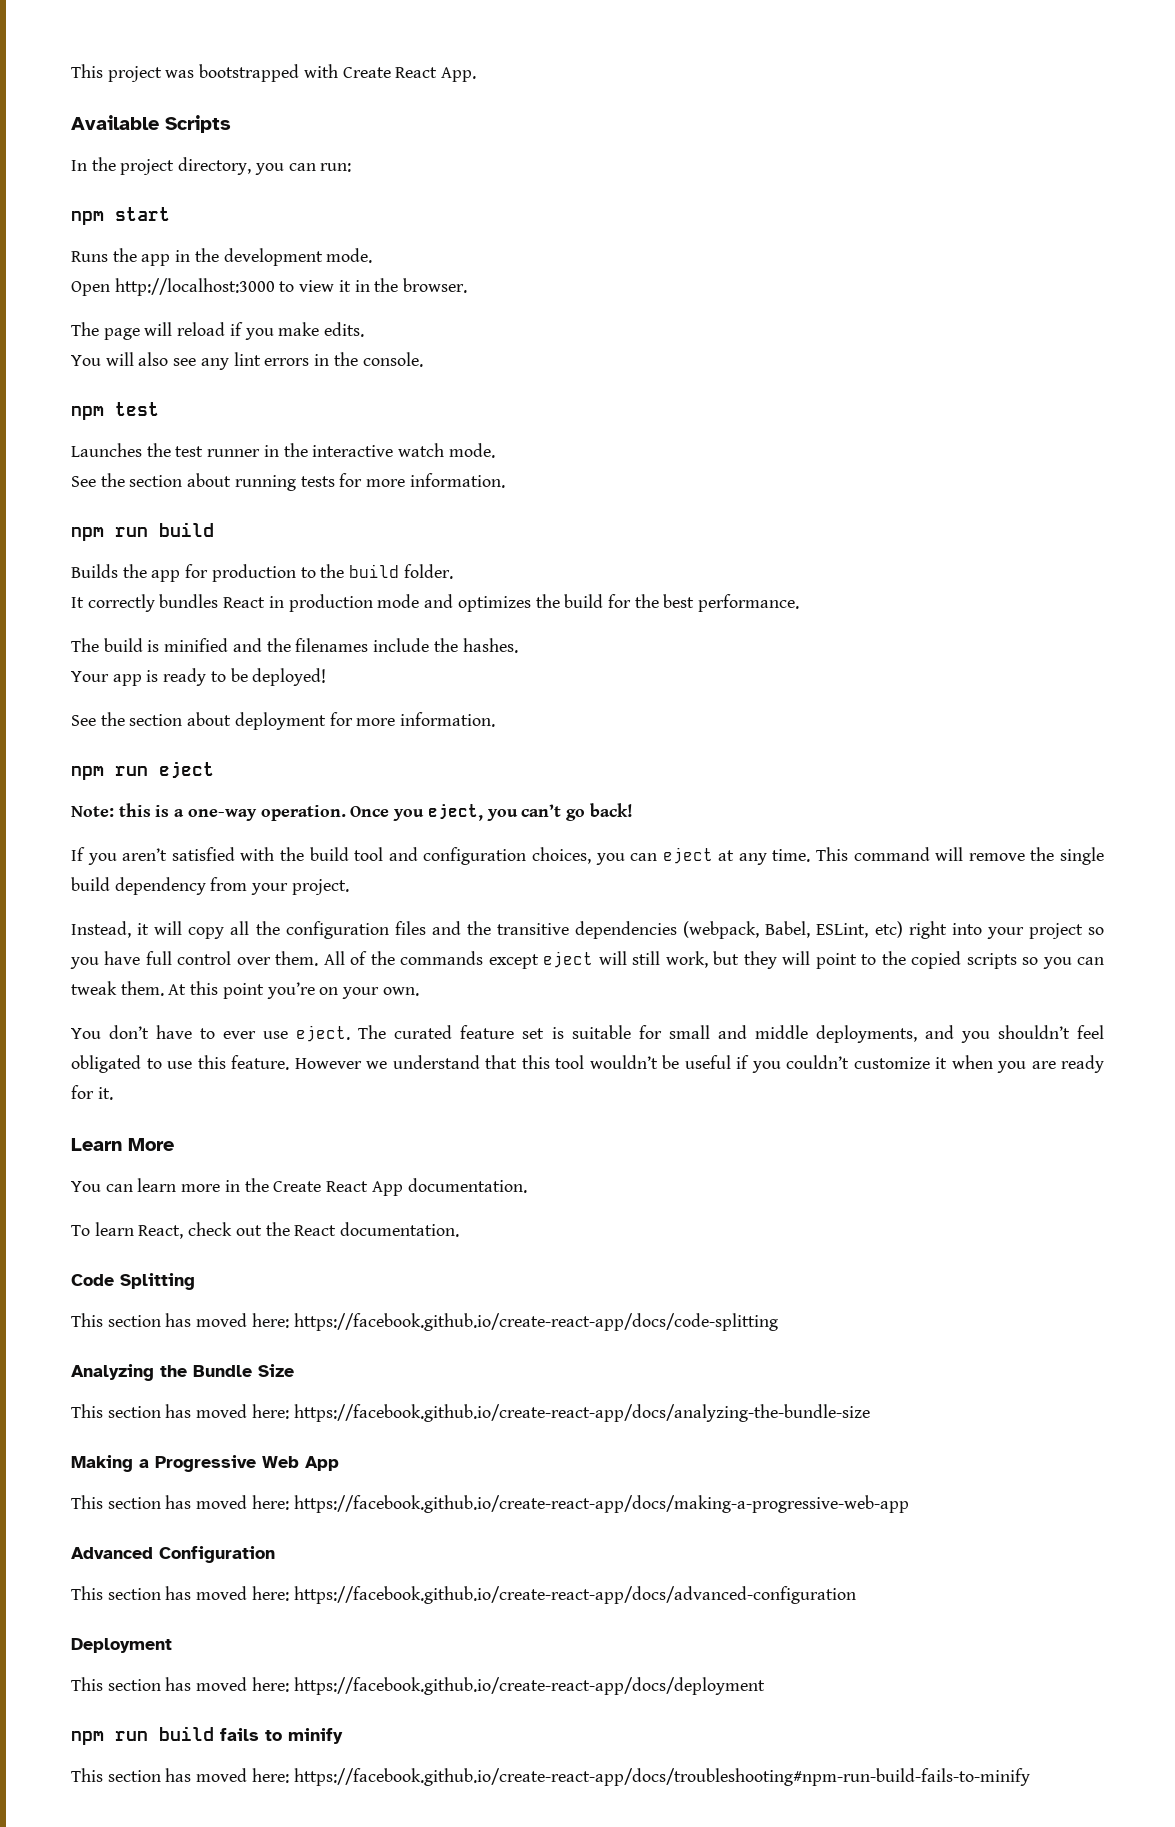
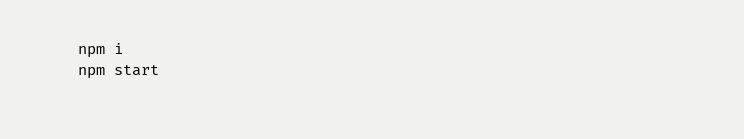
- This project was bootstrapped with Create React App.
- Available Scripts
- In the project directory, you can run:
+ npm i
  npm start
- Runs the app in the development mode.
- Open http://localhost:3000 to view it in the browser.
- The page will reload if you make edits.
- You will also see any lint errors in the console.
- npm test
- Launches the test runner in the interactive watch mode.
- See the section about running tests for more information.
- npm run build
- Builds the app for production to the build folder.
- It correctly bundles React in production mode and optimizes the build for the best performance.
- The build is minified and the filenames include the hashes.
- Your app is ready to be deployed!
- See the section about deployment for more information.
- npm run eject
- Note: this is a one-way operation. Once you eject, you can’t go back!
- If you aren’t satisfied with the build tool and configuration choices, you can eject at any time. This command will remove the single build dependency from your project.
- Instead, it will copy all the configuration files and the transitive dependencies (webpack, Babel, ESLint, etc) right into your project so you have full control over them. All of the commands except eject will still work, but they will point to the copied scripts so you can tweak them. At this point you’re on your own.
- You don’t have to ever use eject. The curated feature set is suitable for small and middle deployments, and you shouldn’t feel obligated to use this feature. However we understand that this tool wouldn’t be useful if you couldn’t customize it when you are ready for it.
- Learn More
- You can learn more in the Create React App documentation.
- To learn React, check out the React documentation.
- Code Splitting
- This section has moved here: https://facebook.github.io/create-react-app/docs/code-splitting
- Analyzing the Bundle Size
- This section has moved here: https://facebook.github.io/create-react-app/docs/analyzing-the-bundle-size
- Making a Progressive Web App
- This section has moved here: https://facebook.github.io/create-react-app/docs/making-a-progressive-web-app
- Advanced Configuration
- This section has moved here: https://facebook.github.io/create-react-app/docs/advanced-configuration
- Deployment
- This section has moved here: https://facebook.github.io/create-react-app/docs/deployment
- npm run build fails to minify
- This section has moved here: https://facebook.github.io/create-react-app/docs/troubleshooting#npm-run-build-fails-to-minify

